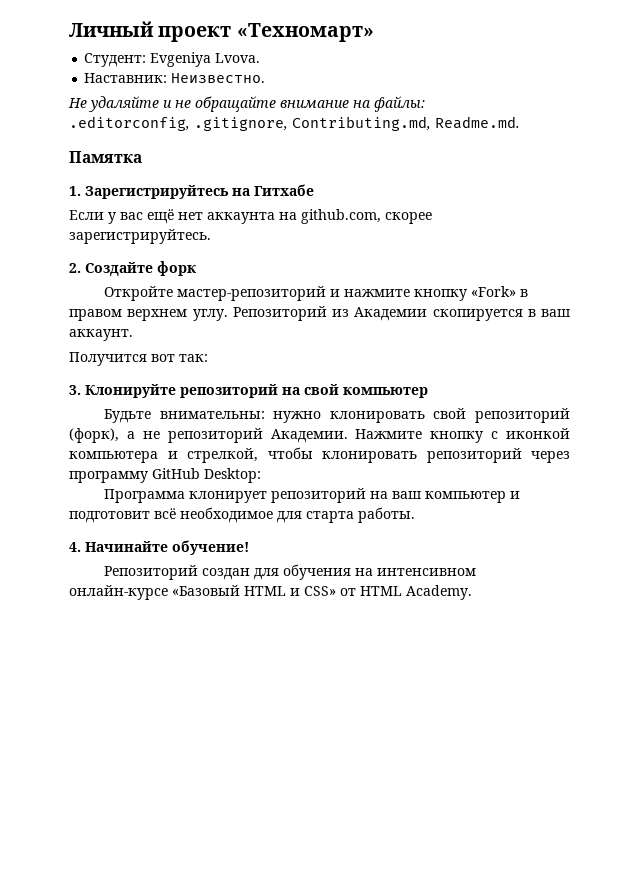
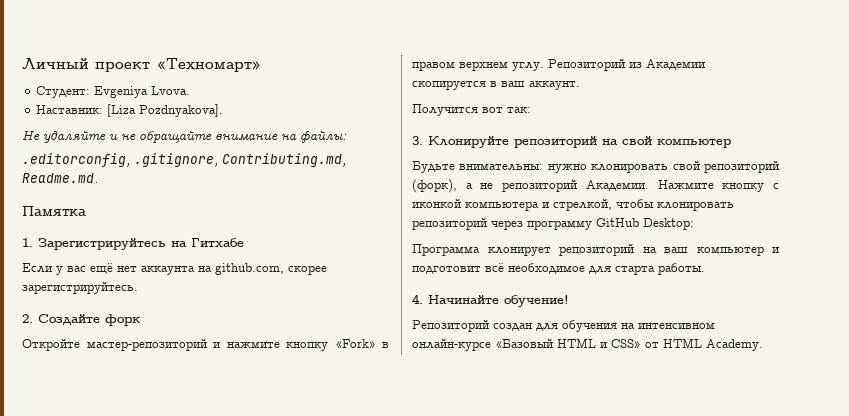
- Наставник: Неизвестно.
+ Наставник: [Liza Pozdnyakova].

